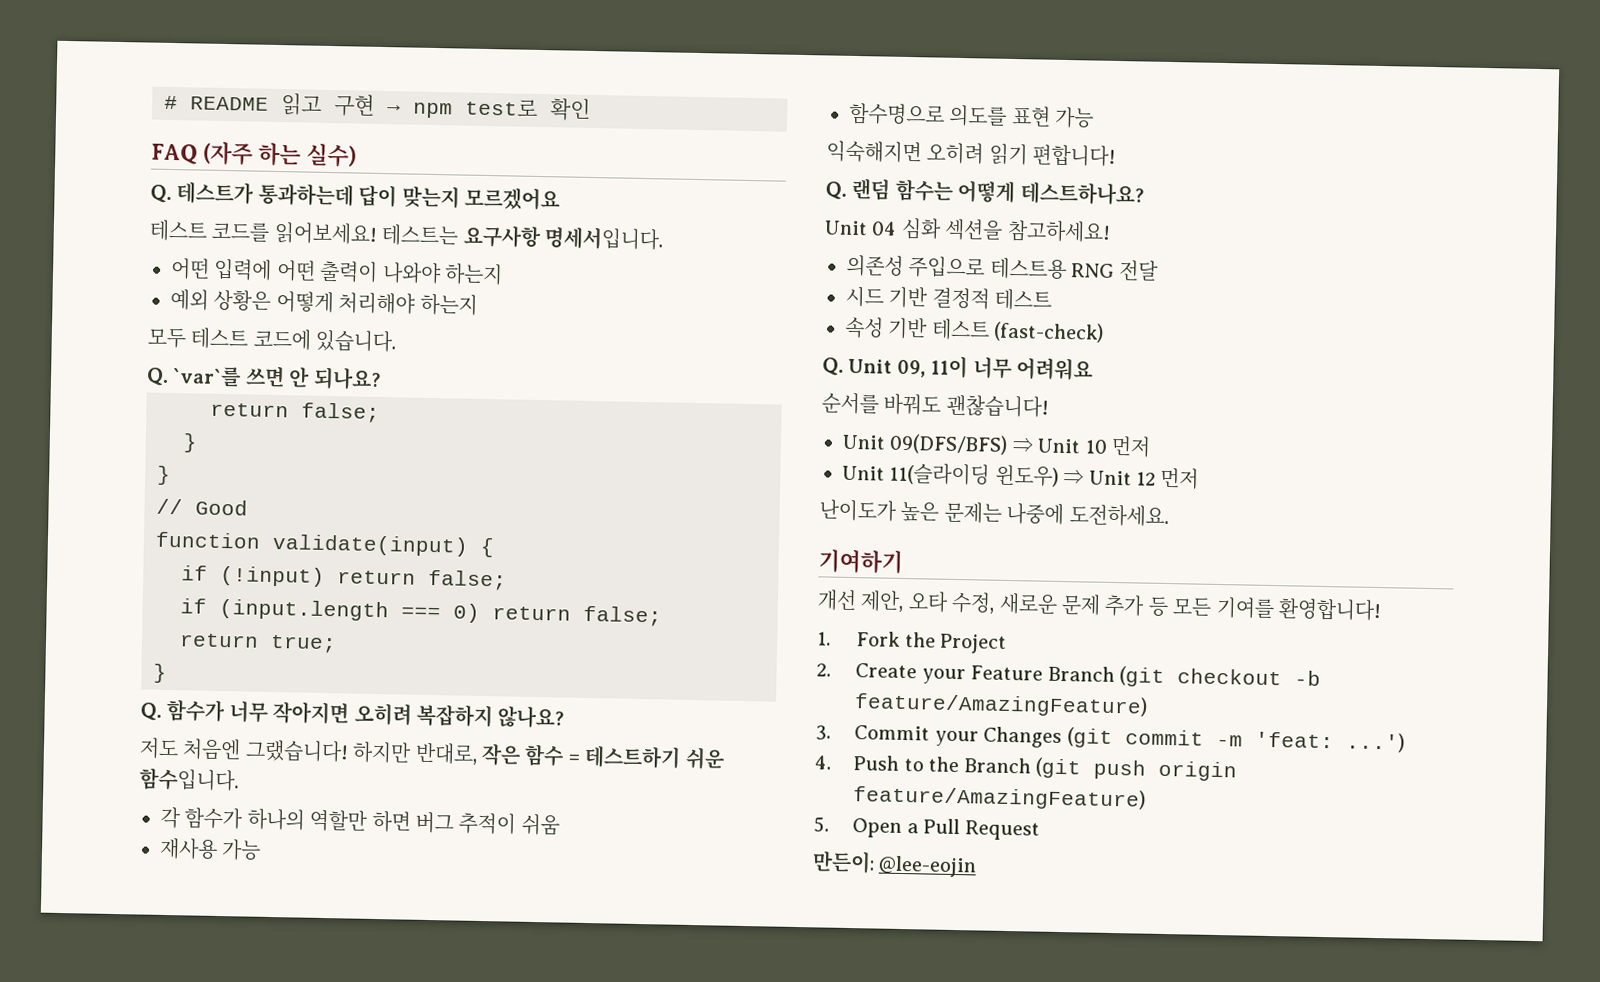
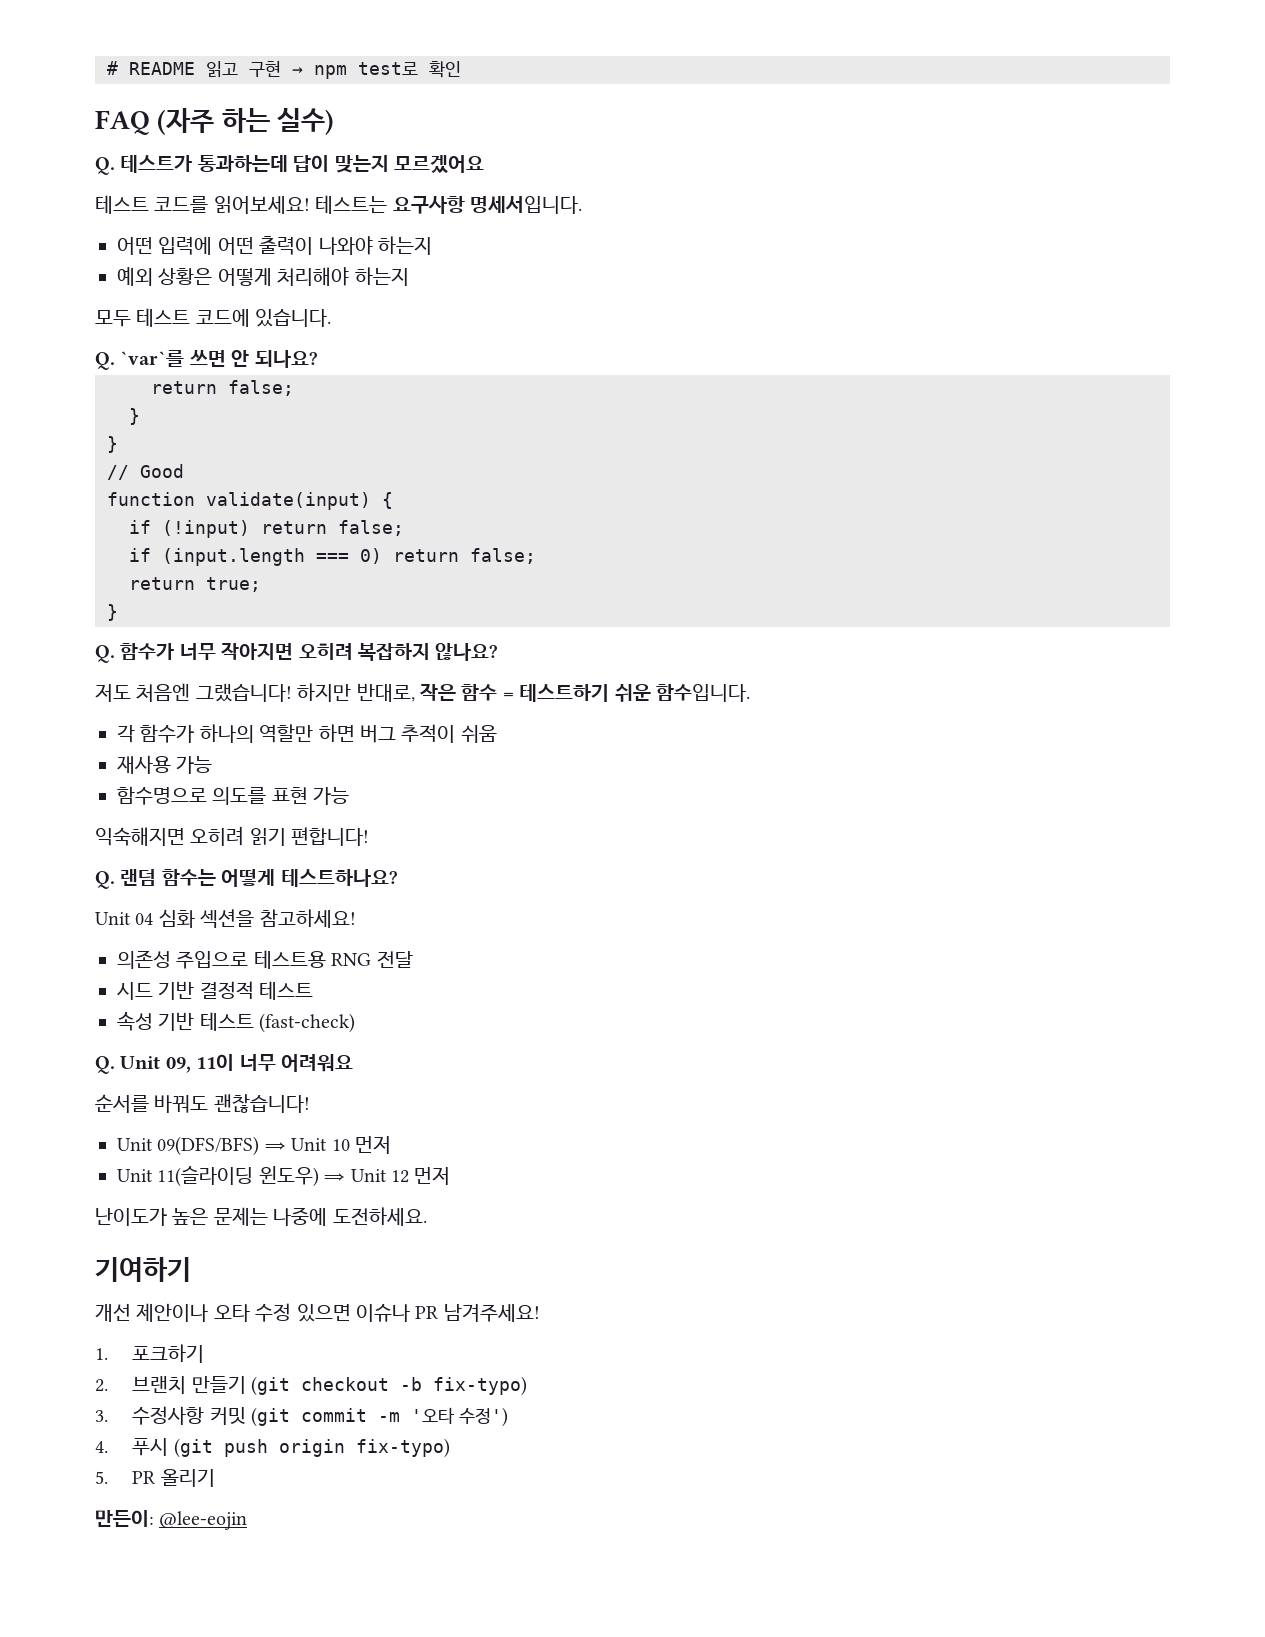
- 개선 제안, 오타 수정, 새로운 문제 추가 등 모든 기여를 환영합니다!
- 1. Fork the Project
- 2. Create your Feature Branch (git checkout -b feature/AmazingFeature)
+ 개선 제안이나 오타 수정 있으면 이슈나 PR 남겨주세요!
+ 1. 포크하기
+ 2. 브랜치 만들기 (git checkout -b fix-typo)
- 3. Commit your Changes (git commit -m 'feat: ...')
+ 3. 수정사항 커밋 (git commit -m '오타 수정')
- 4. Push to the Branch (git push origin feature/AmazingFeature)
+ 4. 푸시 (git push origin fix-typo)
- 5. Open a Pull Request
+ 5. PR 올리기

